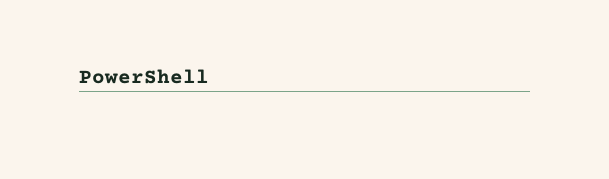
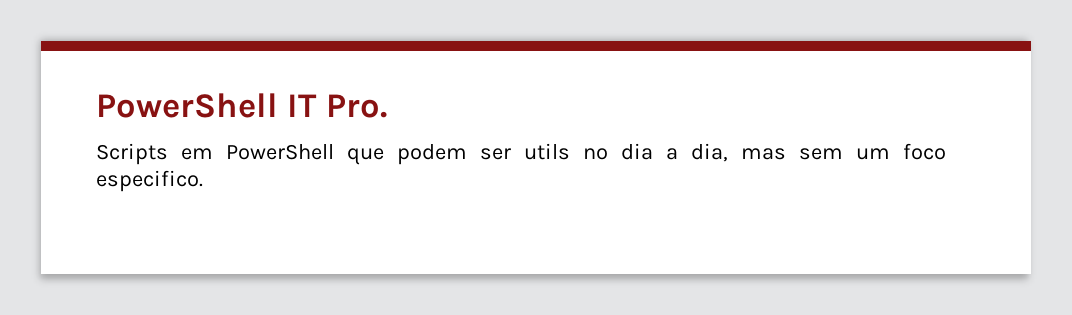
- PowerShell
+ PowerShell IT Pro.
+ Scripts em PowerShell que podem ser utils no dia a dia, mas sem um foco especifico.

